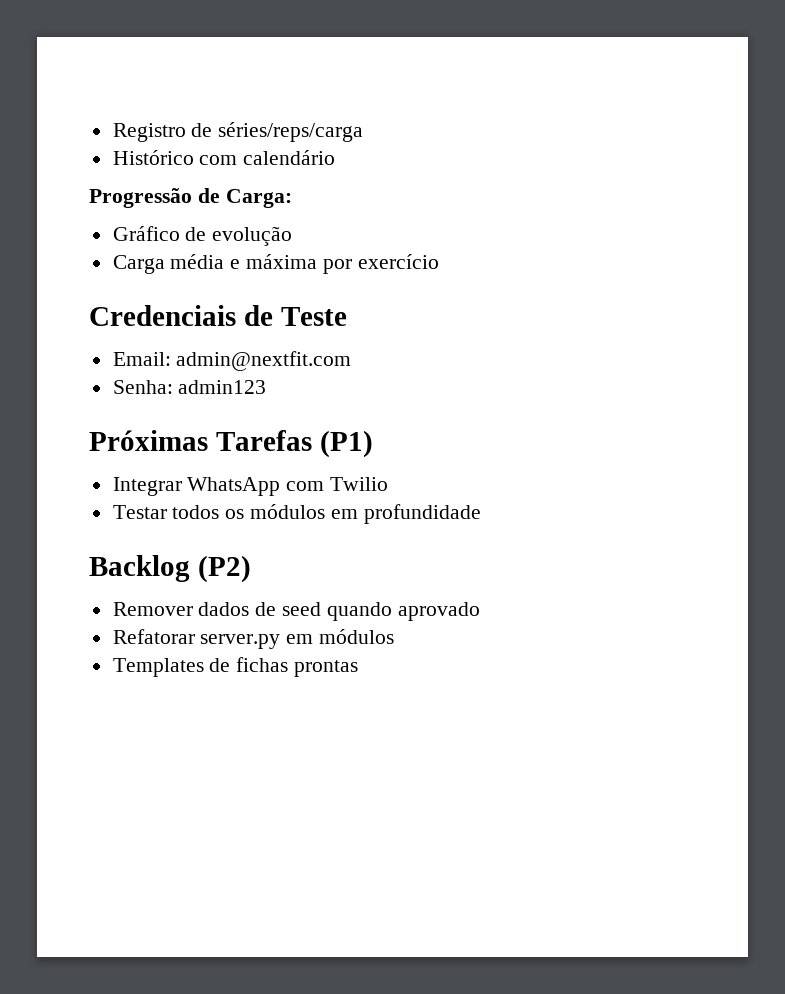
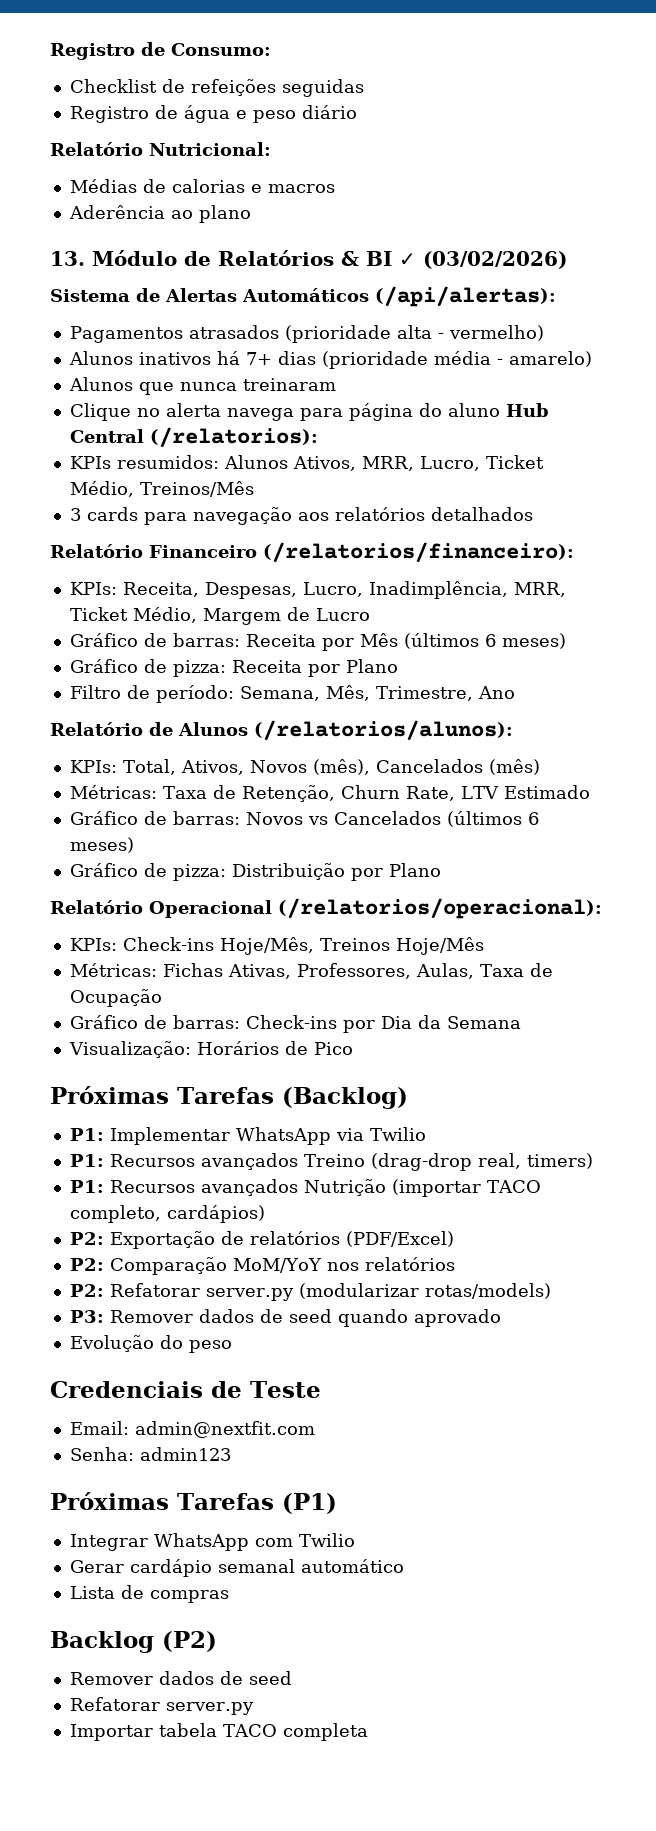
- Registro de séries/reps/carga
- Histórico com calendário
- Progressão de Carga:
- Gráfico de evolução
- Carga média e máxima por exercício
+ Registro de Consumo:
+ Checklist de refeições seguidas
+ Registro de água e peso diário
+ Relatório Nutricional:
+ Médias de calorias e macros
+ Aderência ao plano
+ 13. Módulo de Relatórios & BI ✓ (03/02/2026)
+ Sistema de Alertas Automáticos (/api/alertas):
+ Pagamentos atrasados (prioridade alta - vermelho)
+ Alunos inativos há 7+ dias (prioridade média - amarelo)
+ Alunos que nunca treinaram
+ Clique no alerta navega para página do aluno Hub Central (/relatorios):
+ KPIs resumidos: Alunos Ativos, MRR, Lucro, Ticket Médio, Treinos/Mês
+ 3 cards para navegação aos relatórios detalhados
+ Relatório Financeiro (/relatorios/financeiro):
+ KPIs: Receita, Despesas, Lucro, Inadimplência, MRR, Ticket Médio, Margem de Lucro
+ Gráfico de barras: Receita por Mês (últimos 6 meses)
+ Gráfico de pizza: Receita por Plano
+ Filtro de período: Semana, Mês, Trimestre, Ano
+ Relatório de Alunos (/relatorios/alunos):
+ KPIs: Total, Ativos, Novos (mês), Cancelados (mês)
+ Métricas: Taxa de Retenção, Churn Rate, LTV Estimado
+ Gráfico de barras: Novos vs Cancelados (últimos 6 meses)
+ Gráfico de pizza: Distribuição por Plano
+ Relatório Operacional (/relatorios/operacional):
+ KPIs: Check-ins Hoje/Mês, Treinos Hoje/Mês
+ Métricas: Fichas Ativas, Professores, Aulas, Taxa de Ocupação
+ Gráfico de barras: Check-ins por Dia da Semana
+ Visualização: Horários de Pico
+ Próximas Tarefas (Backlog)
+ P1: Implementar WhatsApp via Twilio
+ P1: Recursos avançados Treino (drag-drop real, timers)
+ P1: Recursos avançados Nutrição (importar TACO completo, cardápios)
+ P2: Exportação de relatórios (PDF/Excel)
+ P2: Comparação MoM/YoY nos relatórios
+ P2: Refatorar server.py (modularizar rotas/models)
+ P3: Remover dados de seed quando aprovado
+ Evolução do peso
- Testar todos os módulos em profundidade
+ Gerar cardápio semanal automático
+ Lista de compras
  Backlog (P2)
- Remover dados de seed quando aprovado
- Refatorar server.py em módulos
- Templates de fichas prontas
+ Remover dados de seed
+ Refatorar server.py
+ Importar tabela TACO completa

